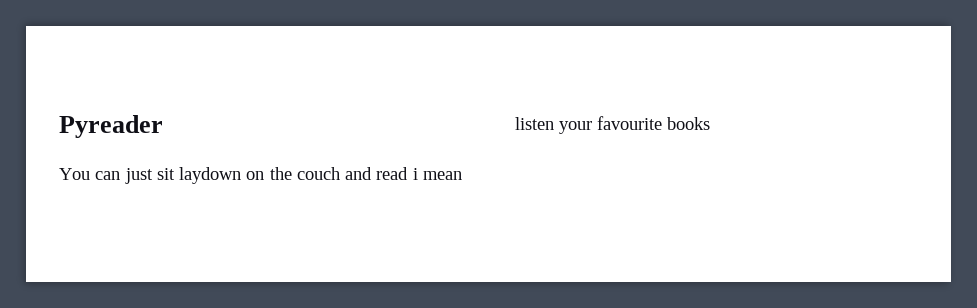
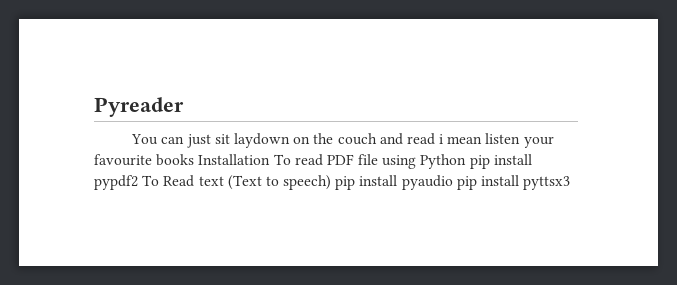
- You can just sit laydown on the couch and read i mean listen your favourite books
+ You can just sit laydown on the couch and read i mean listen your favourite books Installation To read PDF file using Python pip install pypdf2 To Read text (Text to speech) pip install pyaudio pip install pyttsx3

